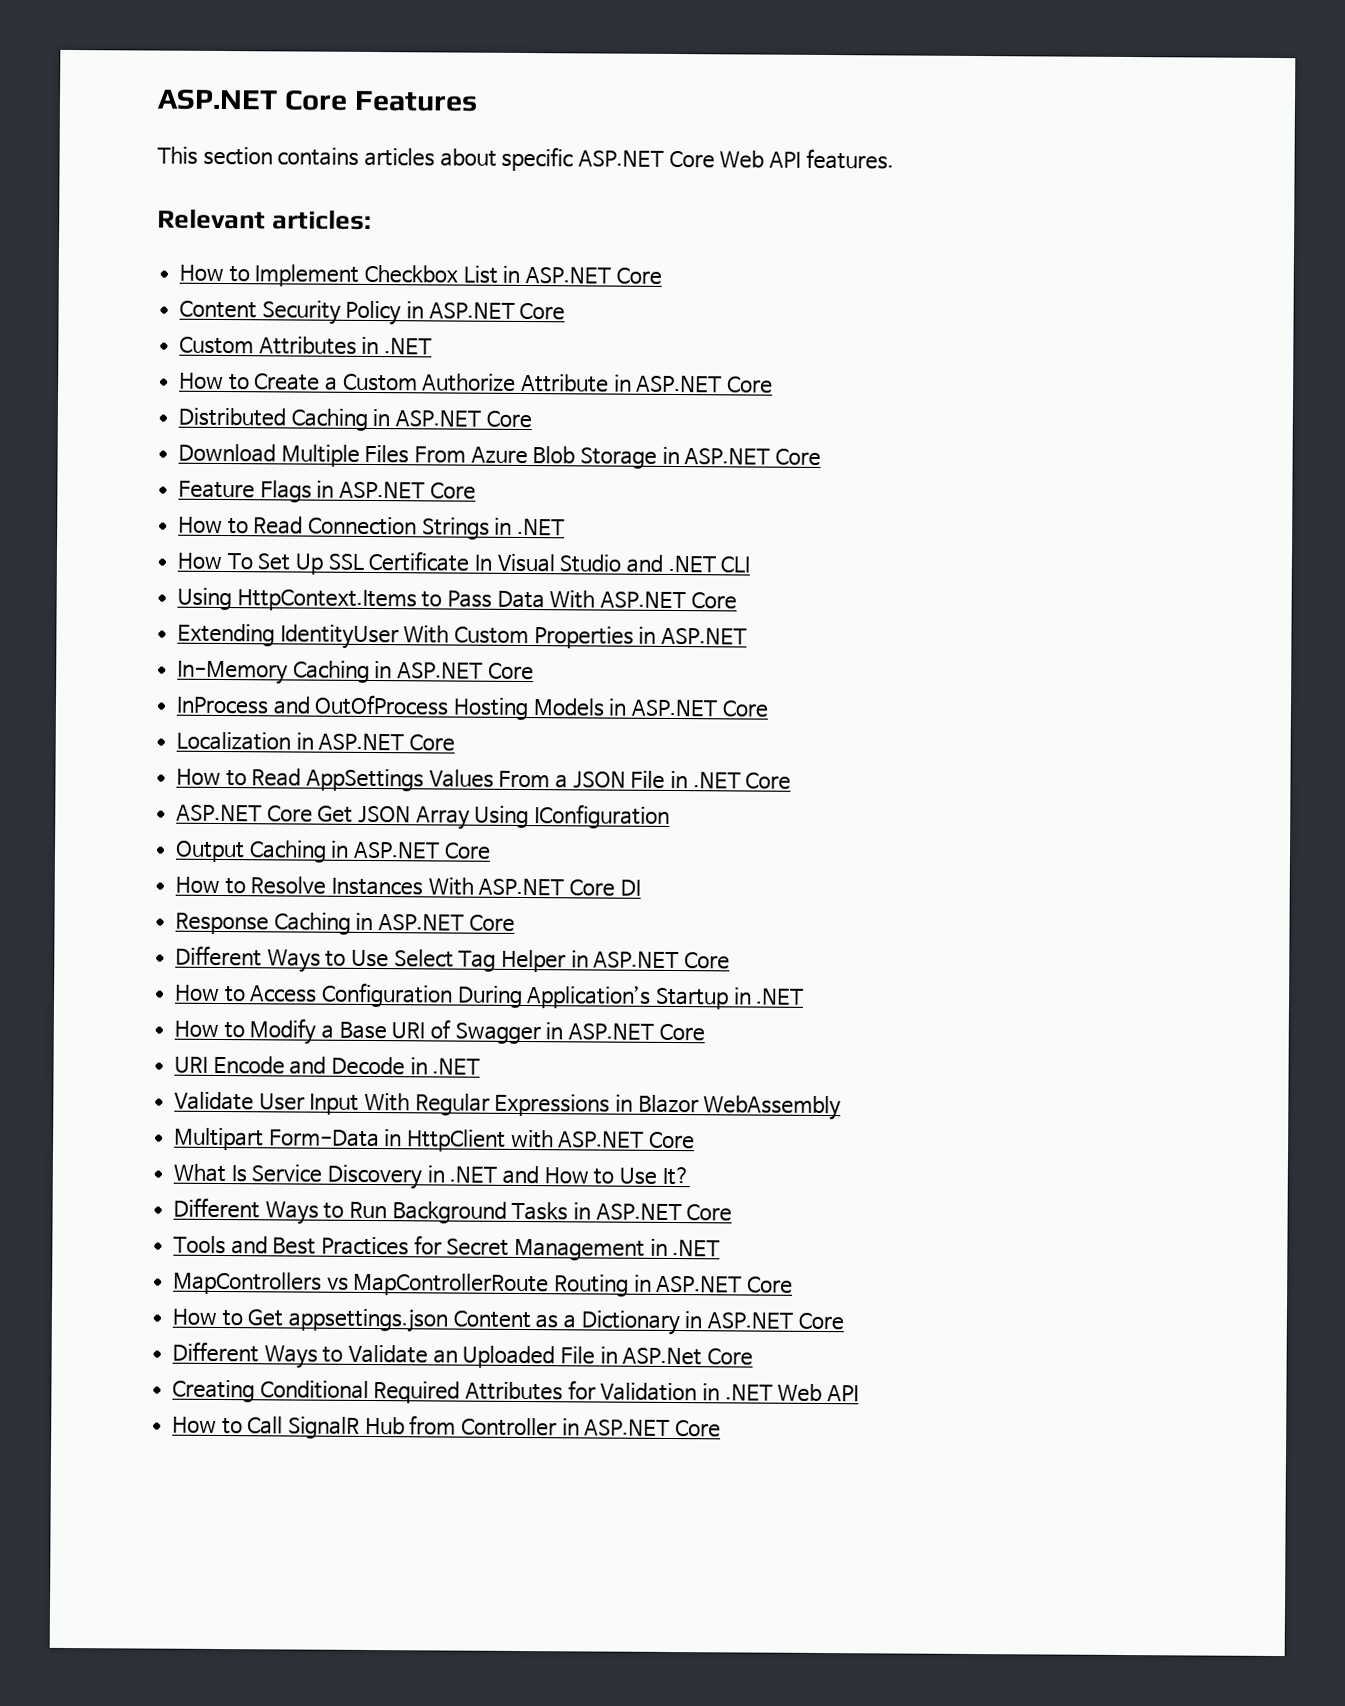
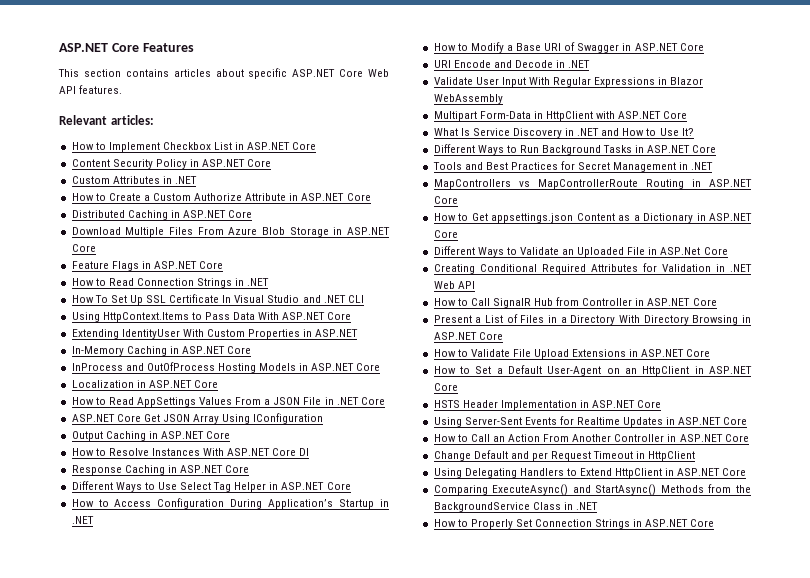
+ Present a List of Files in a Directory With Directory Browsing in ASP.NET Core
+ How to Validate File Upload Extensions in ASP.NET Core
+ How to Set a Default User-Agent on an HttpClient in ASP.NET Core
+ HSTS Header Implementation in ASP.NET Core
+ Using Server-Sent Events for Realtime Updates in ASP.NET Core
+ How to Call an Action From Another Controller in ASP.NET Core
+ Change Default and per Request Timeout in HttpClient
+ Using Delegating Handlers to Extend HttpClient in ASP.NET Core
+ Comparing ExecuteAsync() and StartAsync() Methods from the BackgroundService Class in .NET
+ How to Properly Set Connection Strings in ASP.NET Core

